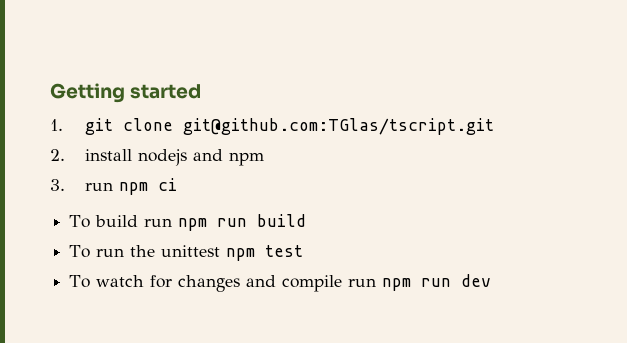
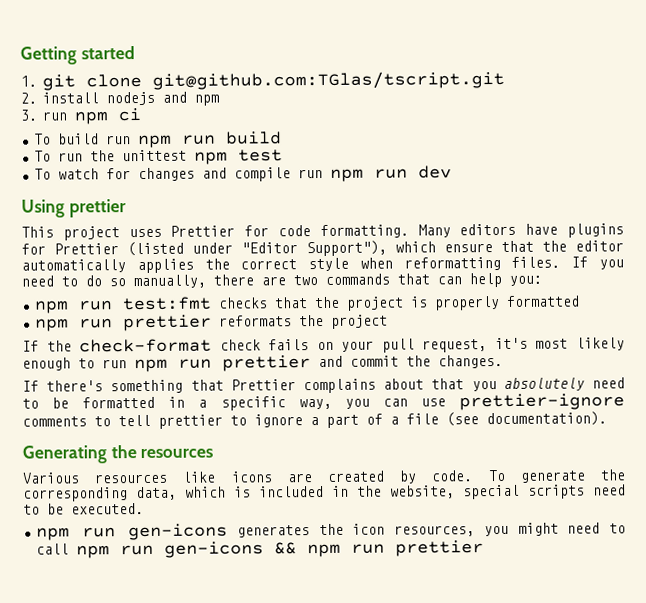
+ Using prettier
+ This project uses Prettier for code formatting. Many editors have plugins for Prettier (listed under "Editor Support"), which ensure that the editor automatically applies the correct style when reformatting files. If you need to do so manually, there are two commands that can help you:
+ npm run test:fmt checks that the project is properly formatted
+ npm run prettier reformats the project
+ If the check-format check fails on your pull request, it's most likely enough to run npm run prettier and commit the changes.
+ If there's something that Prettier complains about that you absolutely need to be formatted in a specific way, you can use prettier-ignore comments to tell prettier to ignore a part of a file (see documentation).
+ Generating the resources
+ Various resources like icons are created by code. To generate the corresponding data, which is included in the website, special scripts need to be executed.
+ npm run gen-icons generates the icon resources, you might need to call npm run gen-icons && npm run prettier

